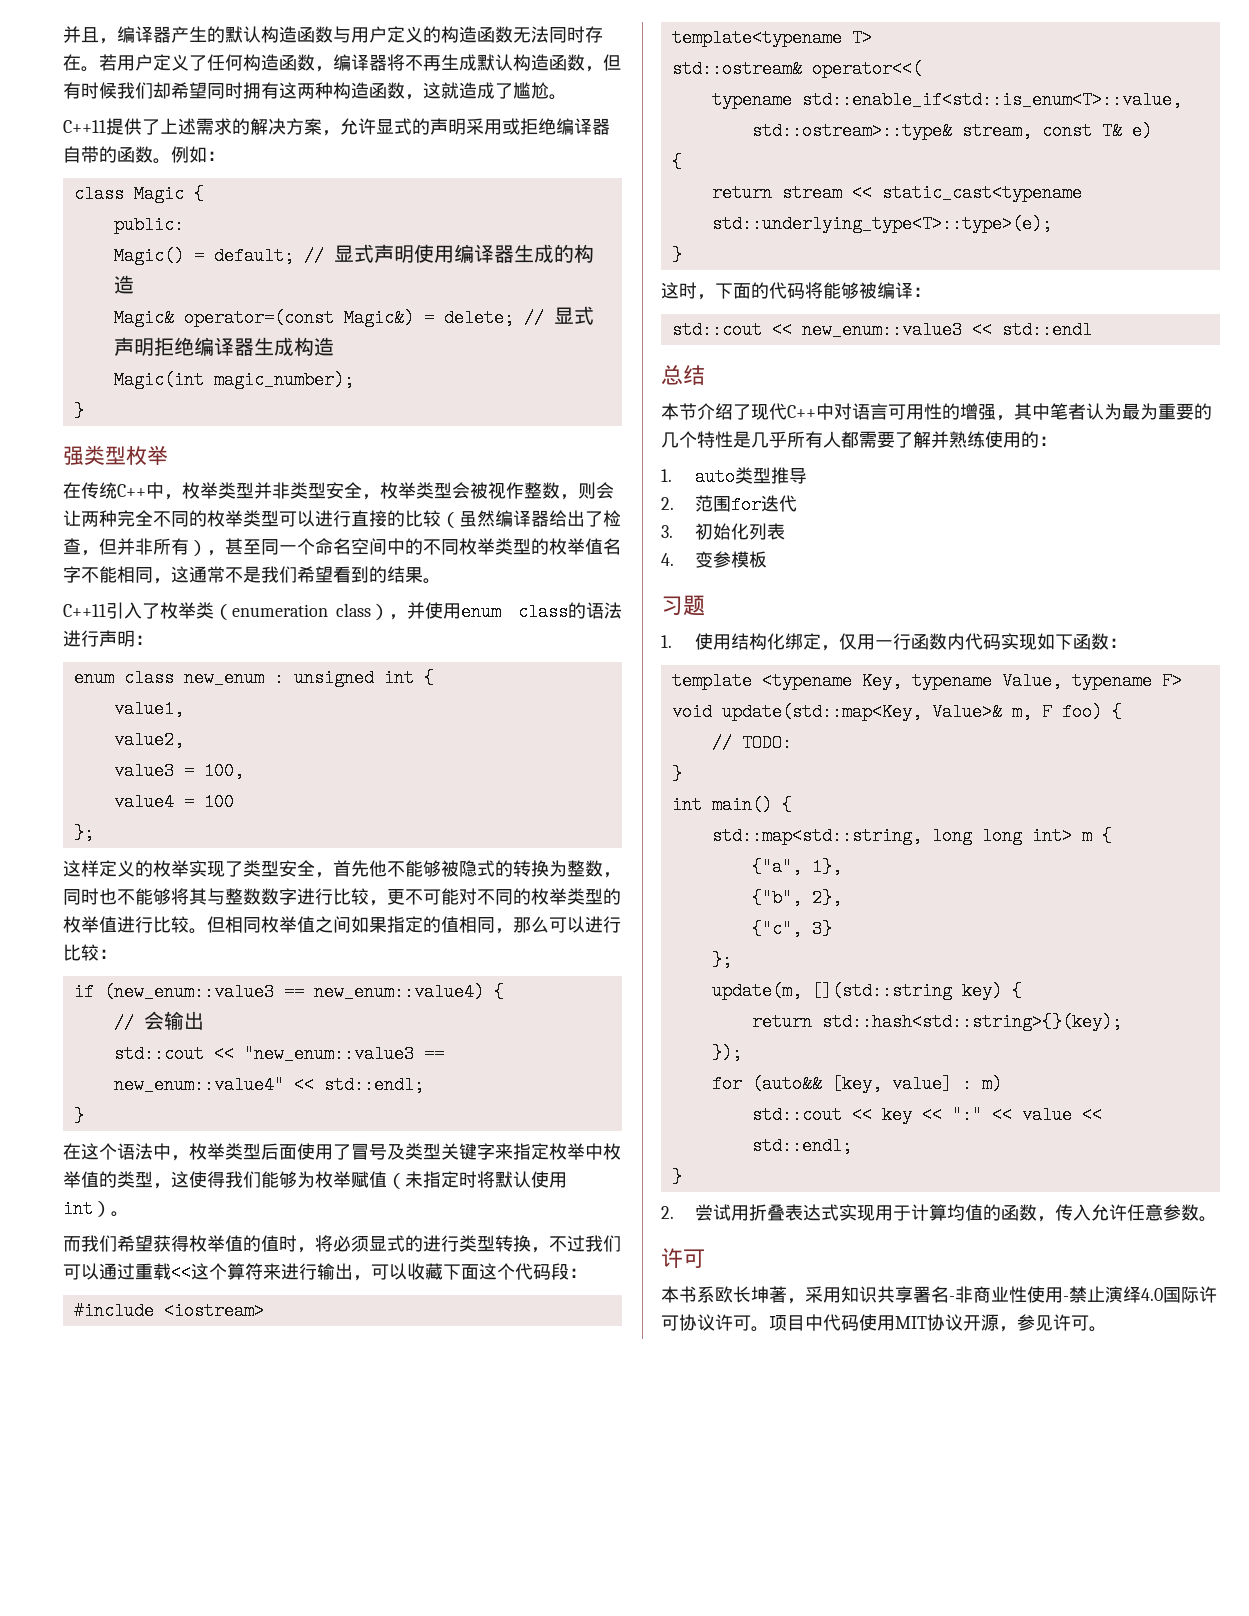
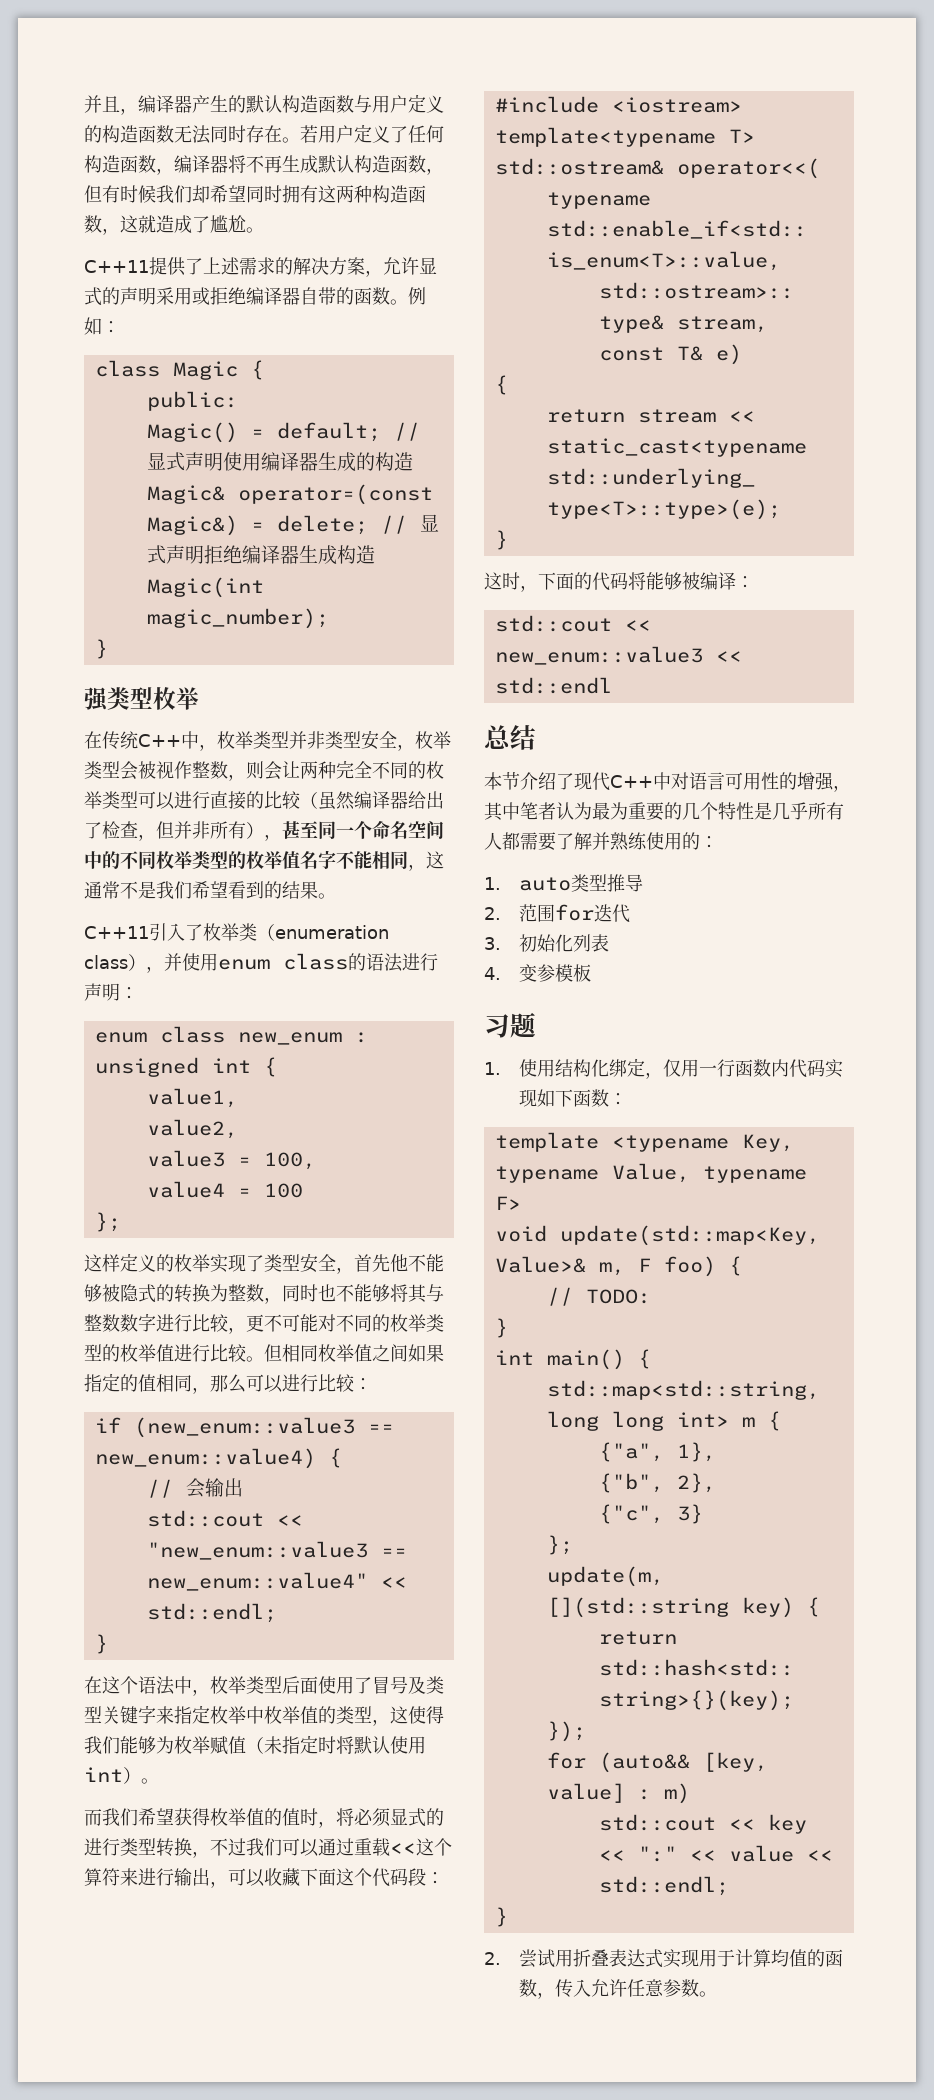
  2.尝试用折叠表达式实现用于计算均值的函数，传入允许任意参数。
- 许可
- 本书系欧长坤著，采用知识共享署名-非商业性使用-禁止演绎4.0国际许可协议许可。项目中代码使用MIT协议开源，参见许可。

